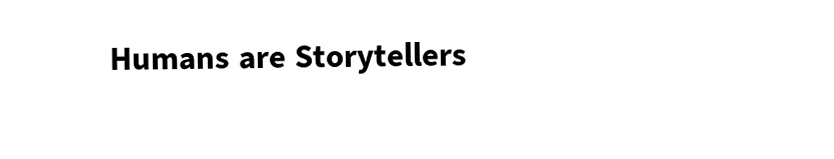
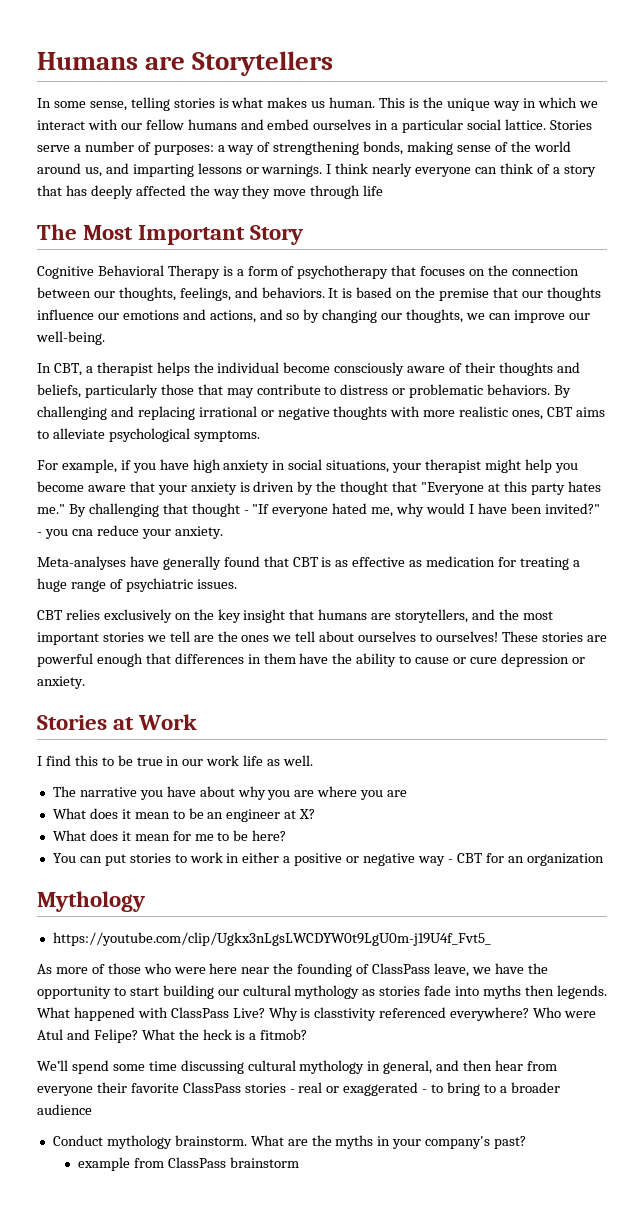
+ In some sense, telling stories is what makes us human. This is the unique way in which we interact with our fellow humans and embed ourselves in a particular social lattice. Stories serve a number of purposes: a way of strengthening bonds, making sense of the world around us, and imparting lessons or warnings. I think nearly everyone can think of a story that has deeply affected the way they move through life
+ The Most Important Story
+ Cognitive Behavioral Therapy is a form of psychotherapy that focuses on the connection between our thoughts, feelings, and behaviors. It is based on the premise that our thoughts influence our emotions and actions, and so by changing our thoughts, we can improve our well-being.
+ In CBT, a therapist helps the individual become consciously aware of their thoughts and beliefs, particularly those that may contribute to distress or problematic behaviors. By challenging and replacing irrational or negative thoughts with more realistic ones, CBT aims to alleviate psychological symptoms.
+ For example, if you have high anxiety in social situations, your therapist might help you become aware that your anxiety is driven by the thought that "Everyone at this party hates me." By challenging that thought - "If everyone hated me, why would I have been invited?" - you cna reduce your anxiety.
+ Meta-analyses have generally found that CBT is as effective as medication for treating a huge range of psychiatric issues.
+ CBT relies exclusively on the key insight that humans are storytellers, and the most important stories we tell are the ones we tell about ourselves to ourselves! These stories are powerful enough that differences in them have the ability to cause or cure depression or anxiety.
+ Stories at Work
+ I find this to be true in our work life as well.
+ The narrative you have about why you are where you are
+ What does it mean to be an engineer at X?
+ What does it mean for me to be here?
+ You can put stories to work in either a positive or negative way - CBT for an organization
+ Mythology
+ https://youtube.com/clip/Ugkx3nLgsLWCDYW0t9LgU0m-j19U4f_Fvt5_
+ As more of those who were here near the founding of ClassPass leave, we have the opportunity to start building our cultural mythology as stories fade into myths then legends. What happened with ClassPass Live? Why is classtivity referenced everywhere? Who were Atul and Felipe? What the heck is a fitmob?
+ We’ll spend some time discussing cultural mythology in general, and then hear from everyone their favorite ClassPass stories - real or exaggerated - to bring to a broader audience
+ Conduct mythology brainstorm. What are the myths in your company's past?
+ example from ClassPass brainstorm

